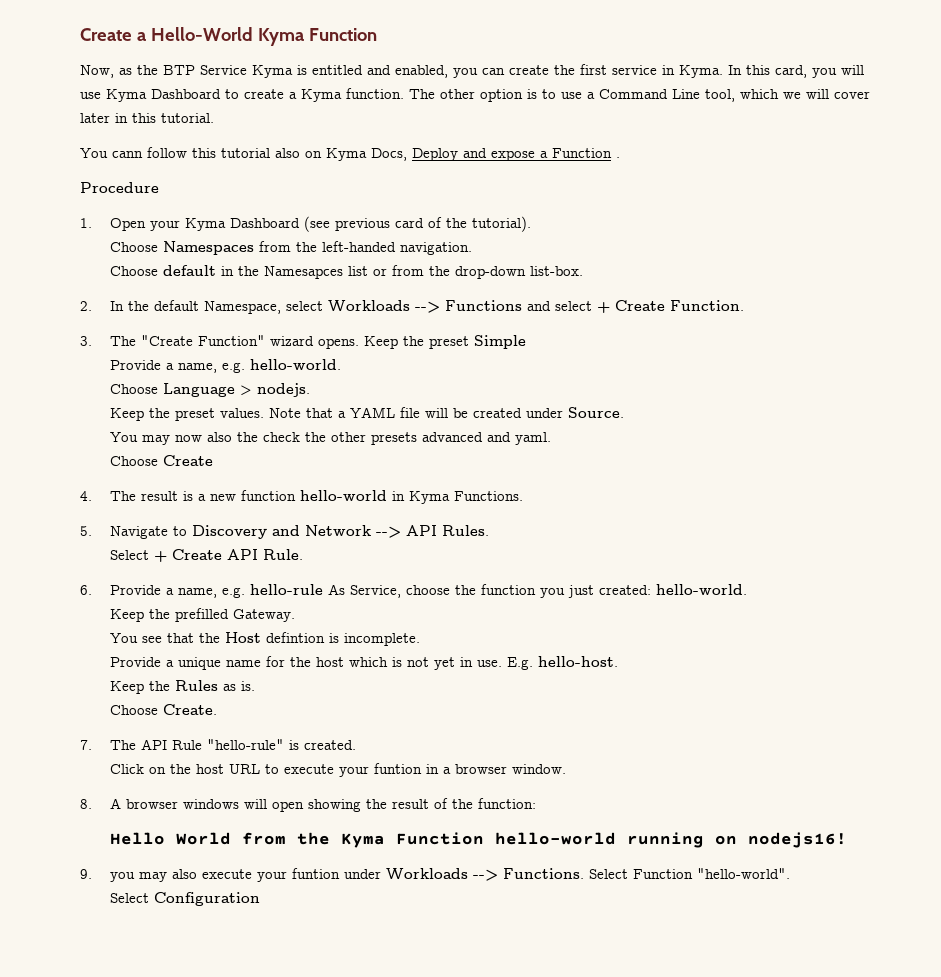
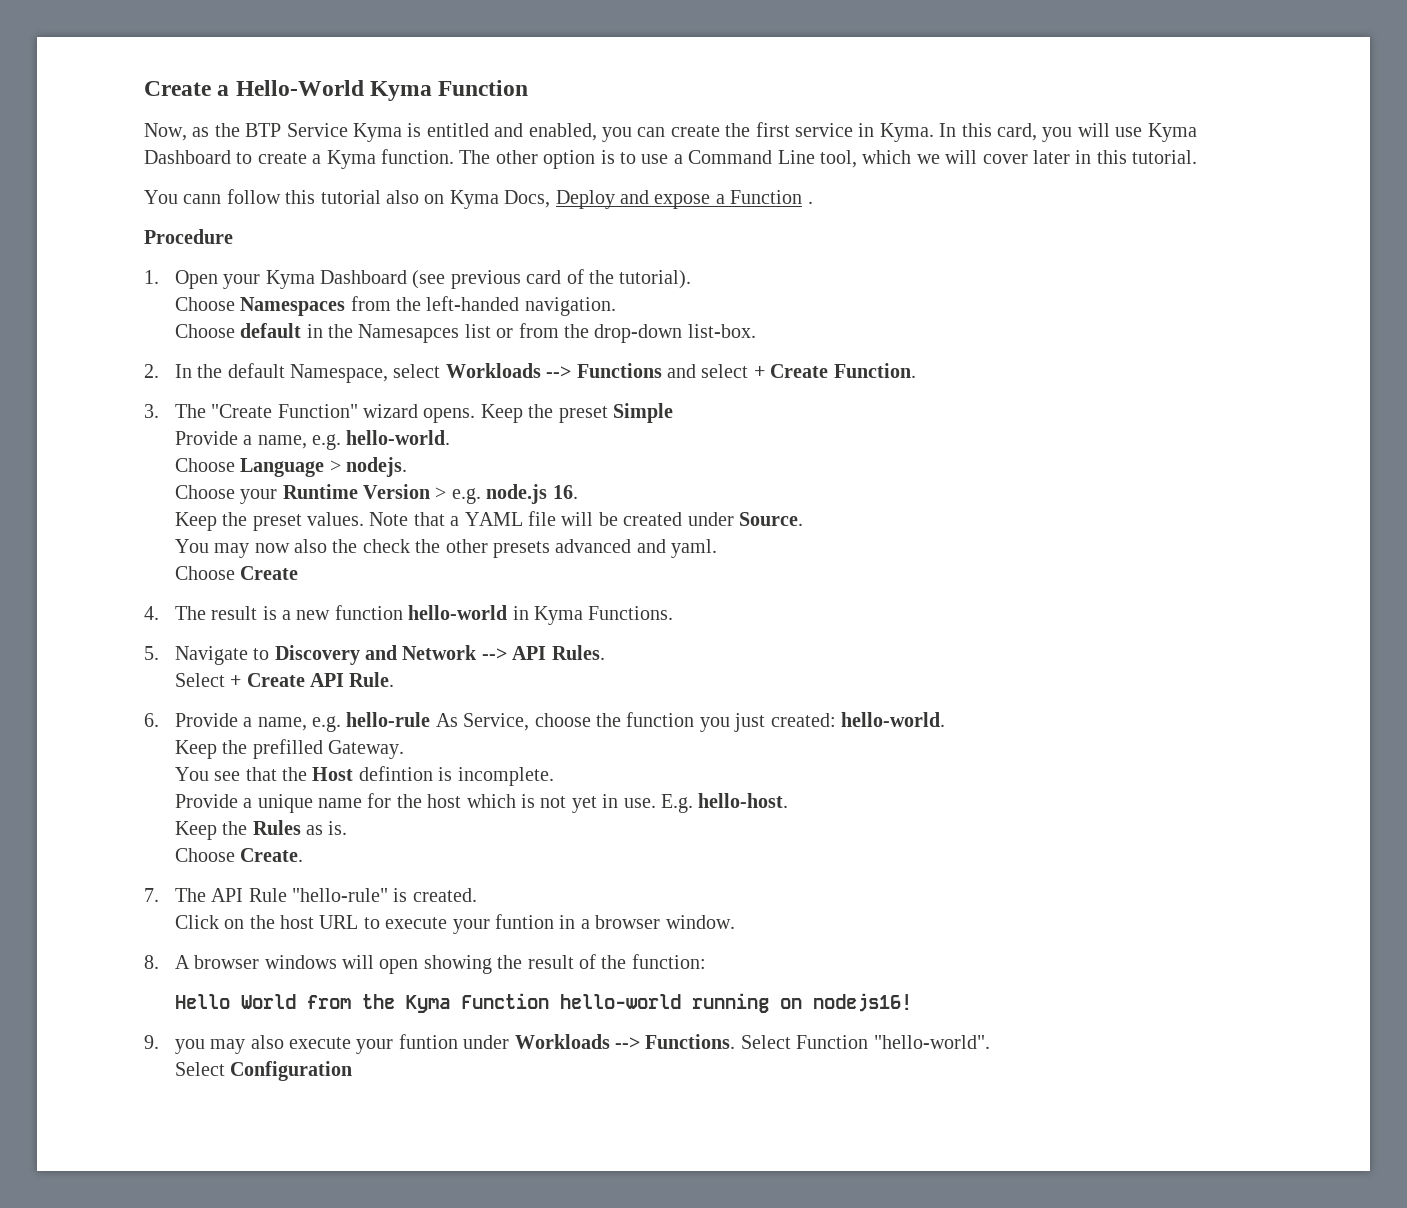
+ Choose your Runtime Version > e.g. node.js 16.

